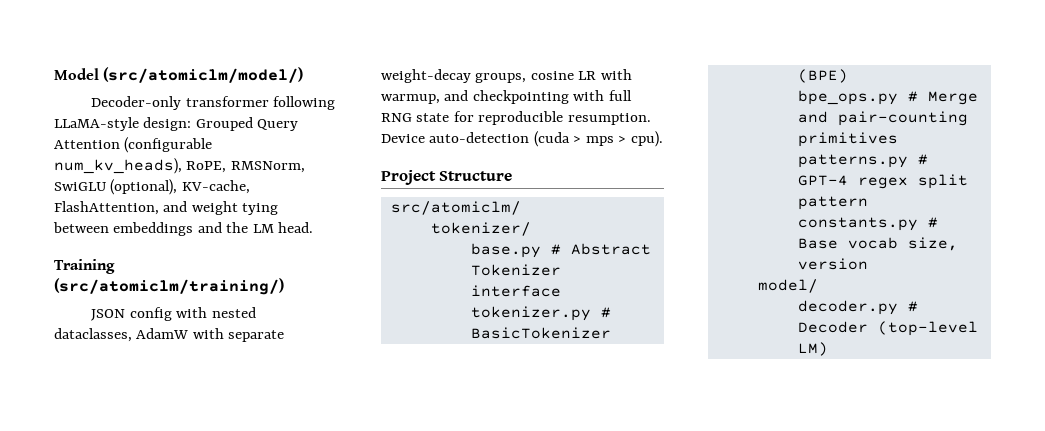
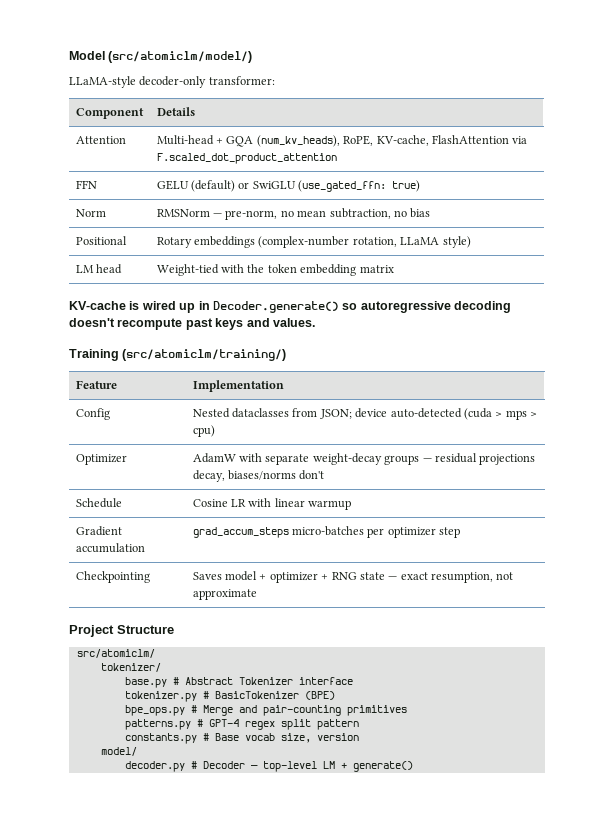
- Decoder-only transformer following LLaMA-style design: Grouped Query Attention (configurable num_kv_heads), RoPE, RMSNorm, SwiGLU (optional), KV-cache, FlashAttention, and weight tying between embeddings and the LM head.
+ LLaMA-style decoder-only transformer:
+ Component | Details
+ Attention | Multi-head + GQA (num_kv_heads), RoPE, KV-cache, FlashAttention via F.scaled_dot_product_attention
+ FFN | GELU (default) or SwiGLU (use_gated_ffn: true)
+ Norm | RMSNorm — pre-norm, no mean subtraction, no bias
+ Positional | Rotary embeddings (complex-number rotation, LLaMA style)
+ LM head | Weight-tied with the token embedding matrix
+ KV-cache is wired up in Decoder.generate() so autoregressive decoding doesn't recompute past keys and values.
  Training (src/atomiclm/training/)
- JSON config with nested dataclasses, AdamW with separate weight-decay groups, cosine LR with warmup, and checkpointing with full RNG state for reproducible resumption. Device auto-detection (cuda > mps > cpu).
+ Feature | Implementation
+ Config | Nested dataclasses from JSON; device auto-detected (cuda > mps > cpu)
+ Optimizer | AdamW with separate weight-decay groups — residual projections decay, biases/norms don't
+ Schedule | Cosine LR with linear warmup
+ Gradient accumulation | grad_accum_steps micro-batches per optimizer step
+ Checkpointing | Saves model + optimizer + RNG state — exact resumption, not approximate
- decoder.py # Decoder (top-level LM)
+ decoder.py # Decoder — top-level LM + generate()

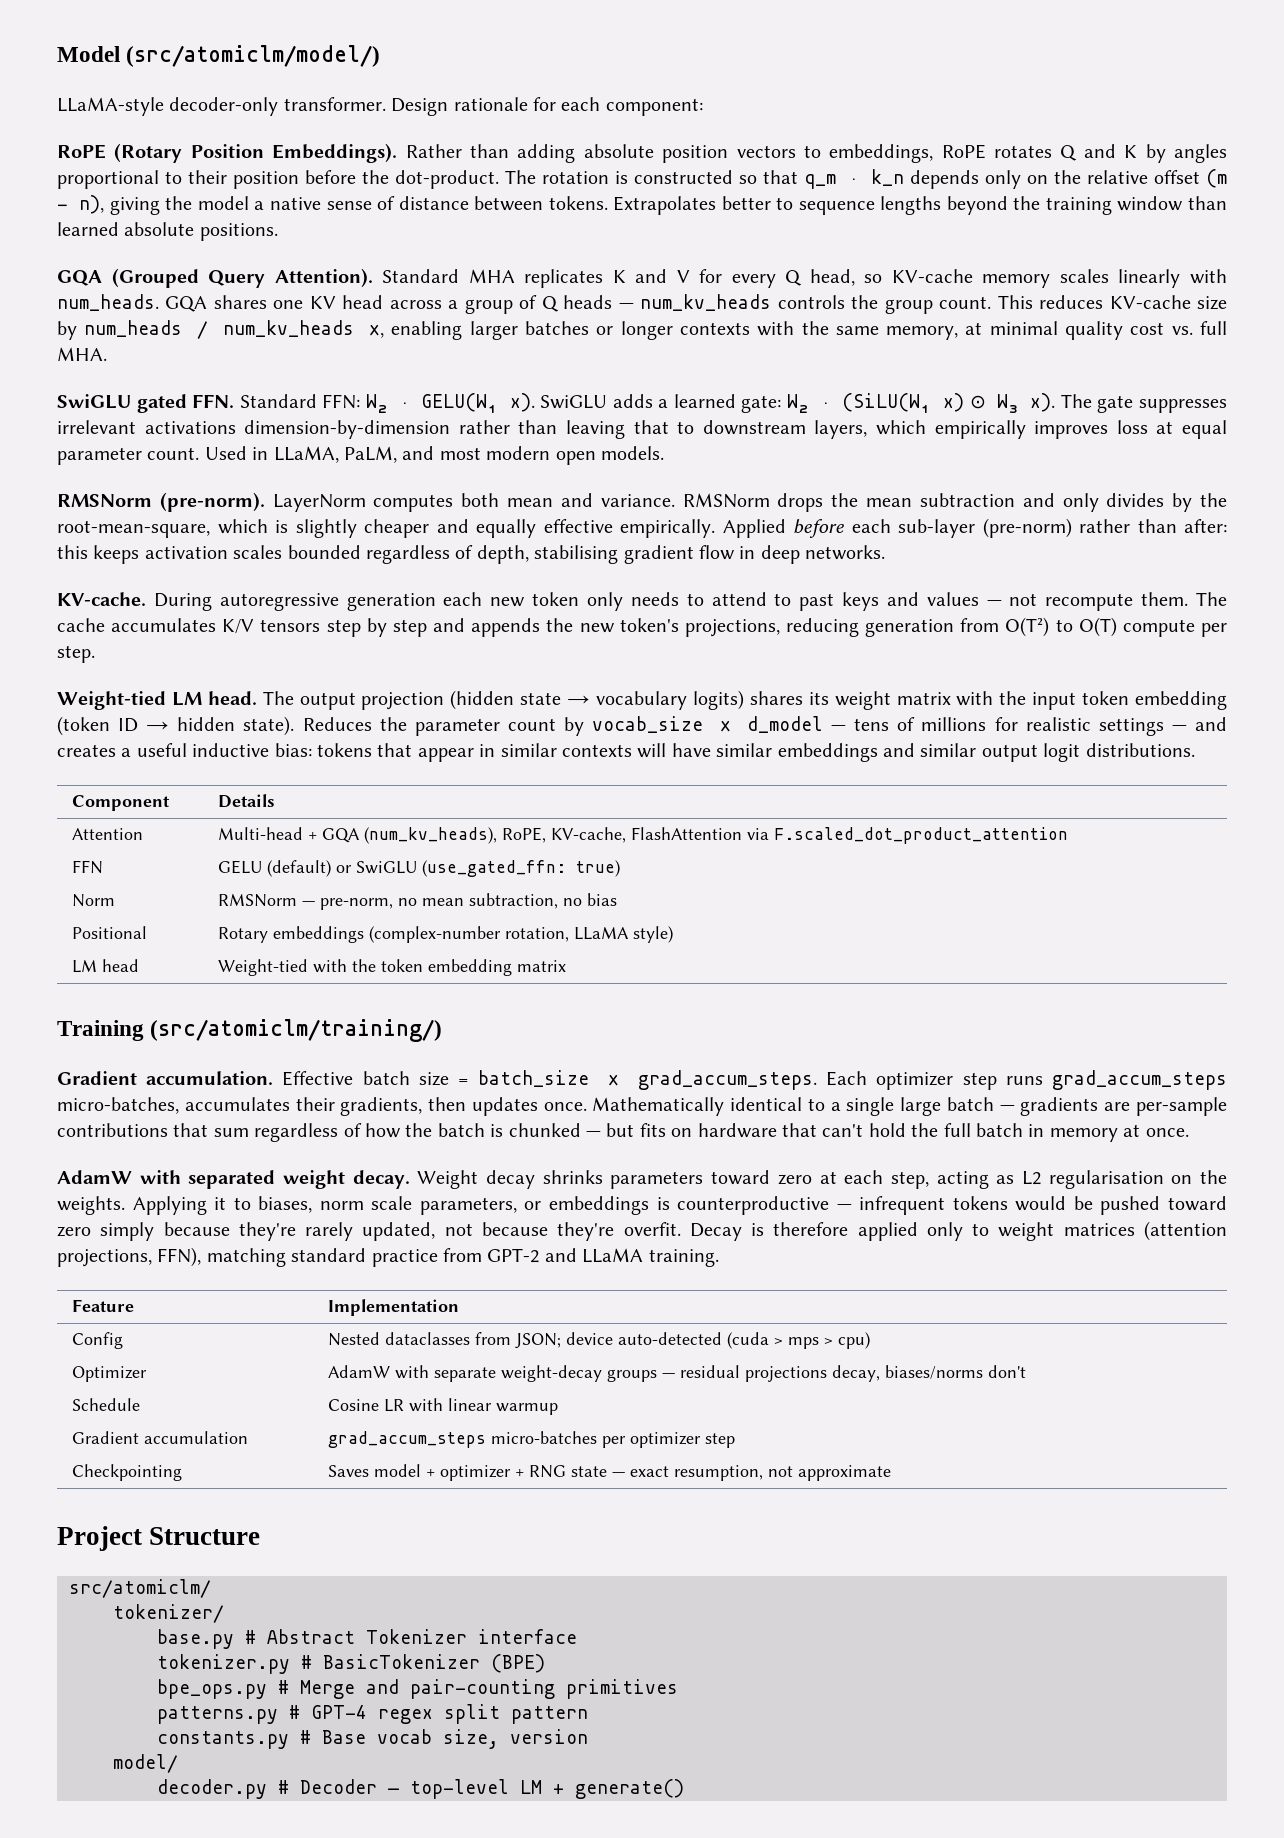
- LLaMA-style decoder-only transformer:
+ LLaMA-style decoder-only transformer. Design rationale for each component:
+ RoPE (Rotary Position Embeddings). Rather than adding absolute position vectors to embeddings, RoPE rotates Q and K by angles proportional to their position before the dot-product. The rotation is constructed so that q_m · k_n depends only on the relative offset (m − n), giving the model a native sense of distance between tokens. Extrapolates better to sequence lengths beyond the training window than learned absolute positions.
+ GQA (Grouped Query Attention). Standard MHA replicates K and V for every Q head, so KV-cache memory scales linearly with num_heads. GQA shares one KV head across a group of Q heads — num_kv_heads controls the group count. This reduces KV-cache size by num_heads / num_kv_heads ×, enabling larger batches or longer contexts with the same memory, at minimal quality cost vs. full MHA.
+ SwiGLU gated FFN. Standard FFN: W₂ · GELU(W₁ x). SwiGLU adds a learned gate: W₂ · (SiLU(W₁ x) ⊙ W₃ x). The gate suppresses irrelevant activations dimension-by-dimension rather than leaving that to downstream layers, which empirically improves loss at equal parameter count. Used in LLaMA, PaLM, and most modern open models.
+ RMSNorm (pre-norm). LayerNorm computes both mean and variance. RMSNorm drops the mean subtraction and only divides by the root-mean-square, which is slightly cheaper and equally effective empirically. Applied before each sub-layer (pre-norm) rather than after: this keeps activation scales bounded regardless of depth, stabilising gradient flow in deep networks.
+ KV-cache. During autoregressive generation each new token only needs to attend to past keys and values — not recompute them. The cache accumulates K/V tensors step by step and appends the new token's projections, reducing generation from O(T²) to O(T) compute per step.
+ Weight-tied LM head. The output projection (hidden state → vocabulary logits) shares its weight matrix with the input token embedding (token ID → hidden state). Reduces the parameter count by vocab_size × d_model — tens of millions for realistic settings — and creates a useful inductive bias: tokens that appear in similar contexts will have similar embeddings and similar output logit distributions.
- KV-cache is wired up in Decoder.generate() so autoregressive decoding doesn't recompute past keys and values.
  Training (src/atomiclm/training/)
+ Gradient accumulation. Effective batch size = batch_size × grad_accum_steps. Each optimizer step runs grad_accum_steps micro-batches, accumulates their gradients, then updates once. Mathematically identical to a single large batch — gradients are per-sample contributions that sum regardless of how the batch is chunked — but fits on hardware that can't hold the full batch in memory at once.
+ AdamW with separated weight decay. Weight decay shrinks parameters toward zero at each step, acting as L2 regularisation on the weights. Applying it to biases, norm scale parameters, or embeddings is counterproductive — infrequent tokens would be pushed toward zero simply because they're rarely updated, not because they're overfit. Decay is therefore applied only to weight matrices (attention projections, FFN), matching standard practice from GPT-2 and LLaMA training.

